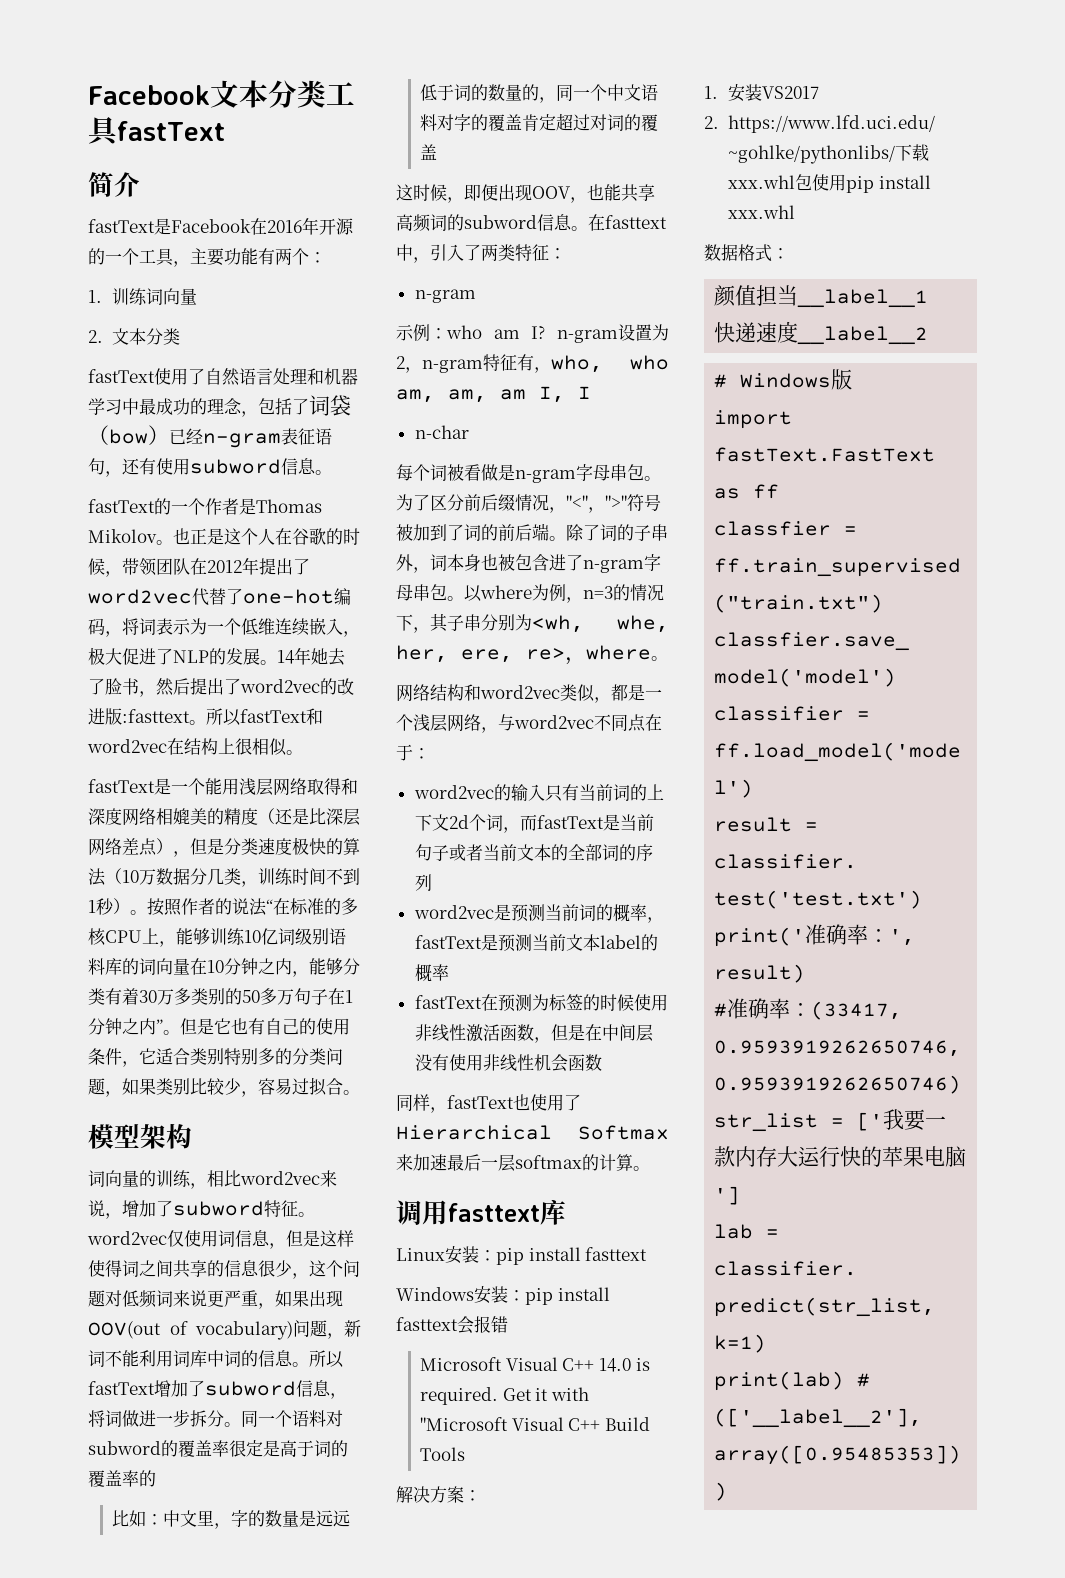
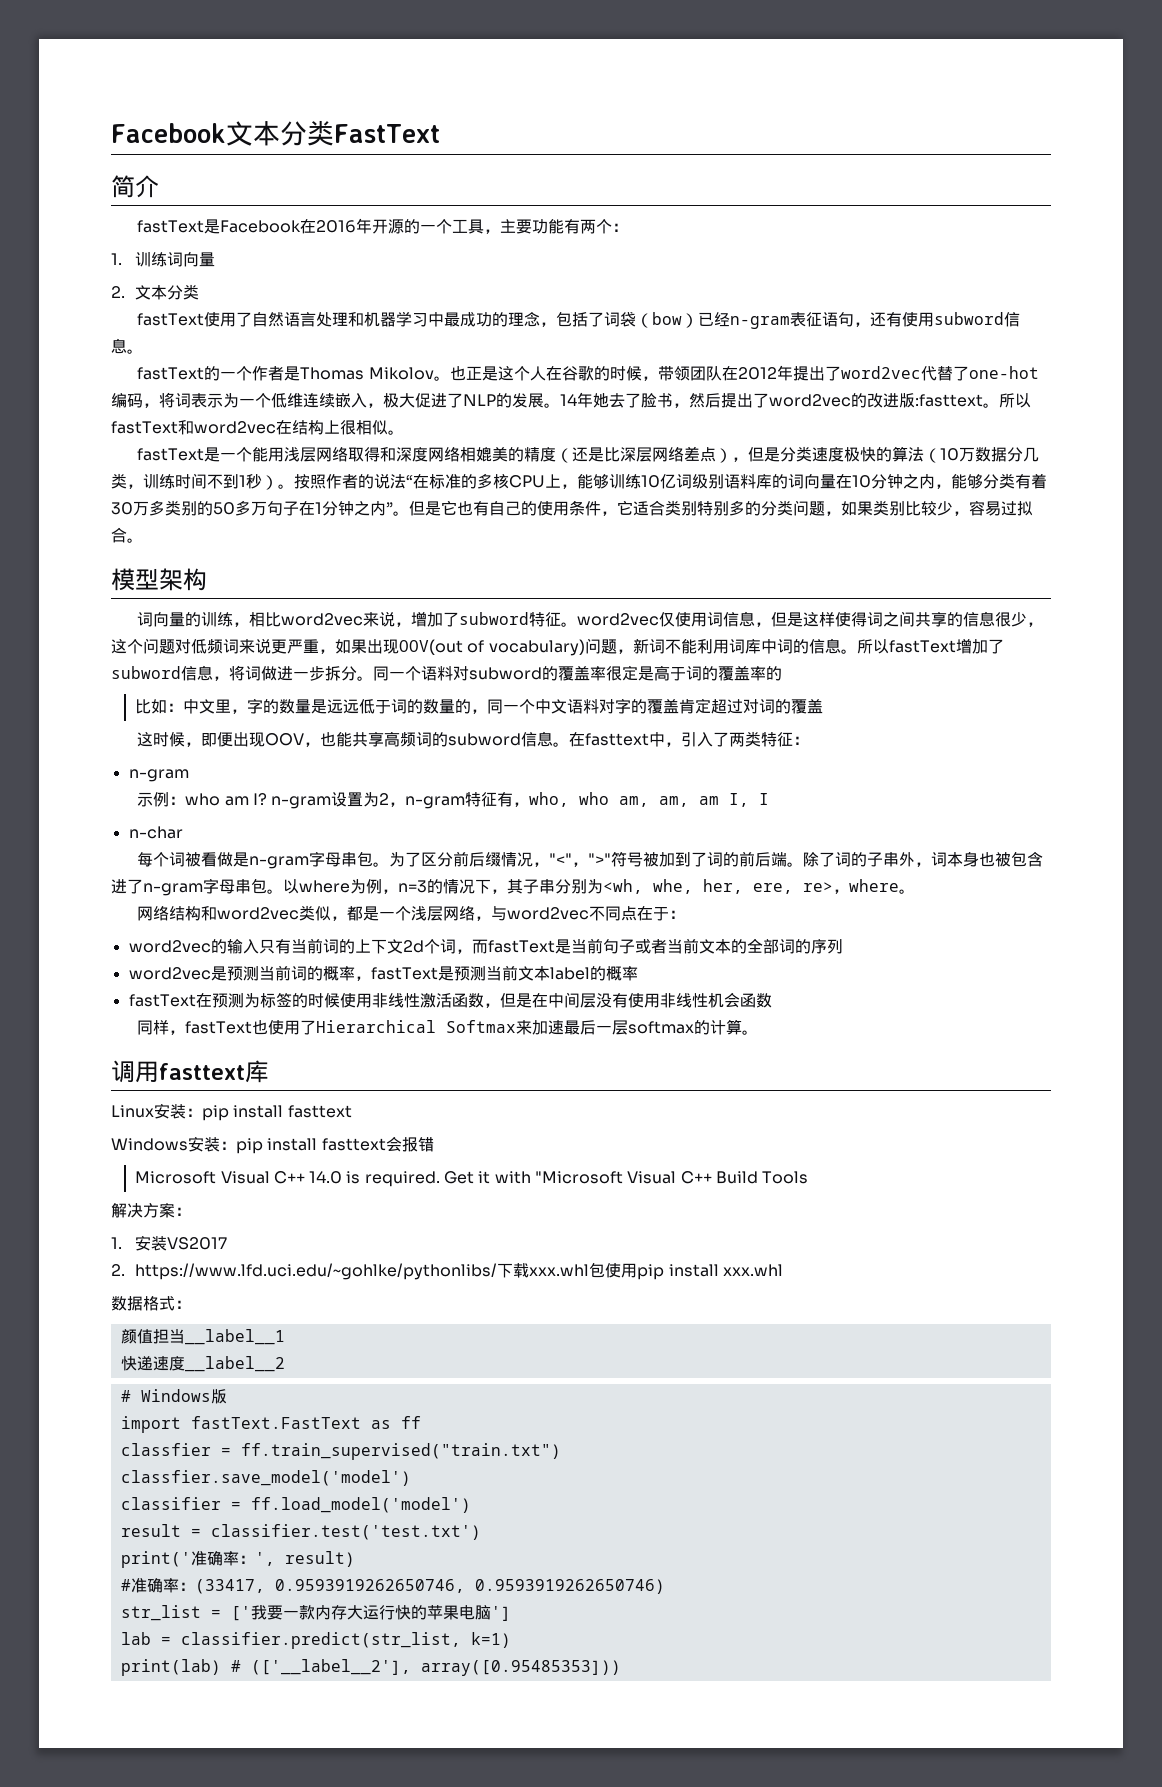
- Facebook文本分类工具fastText
+ Facebook文本分类FastText

